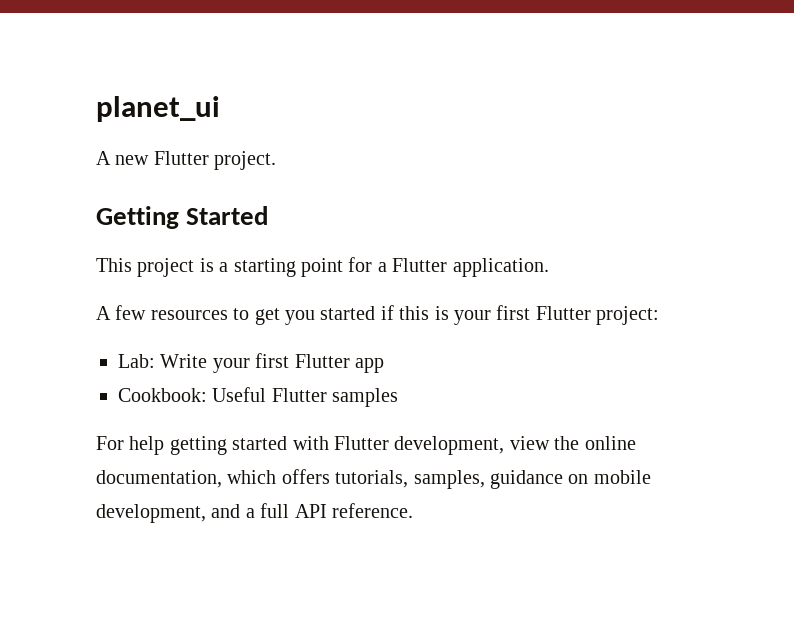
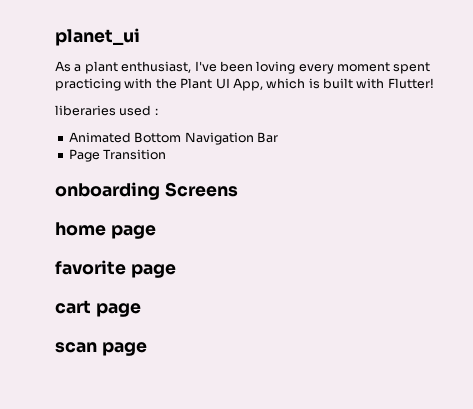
- A new Flutter project.
- Getting Started
- This project is a starting point for a Flutter application.
- A few resources to get you started if this is your first Flutter project:
- Lab: Write your first Flutter app
- Cookbook: Useful Flutter samples
- For help getting started with Flutter development, view the online documentation, which offers tutorials, samples, guidance on mobile development, and a full API reference.
+ As a plant enthusiast, I've been loving every moment spent practicing with the Plant UI App, which is built with Flutter!
+ liberaries used :
+ Animated Bottom Navigation Bar
+ Page Transition
+ onboarding Screens
+ home page
+ favorite page
+ cart page
+ scan page

